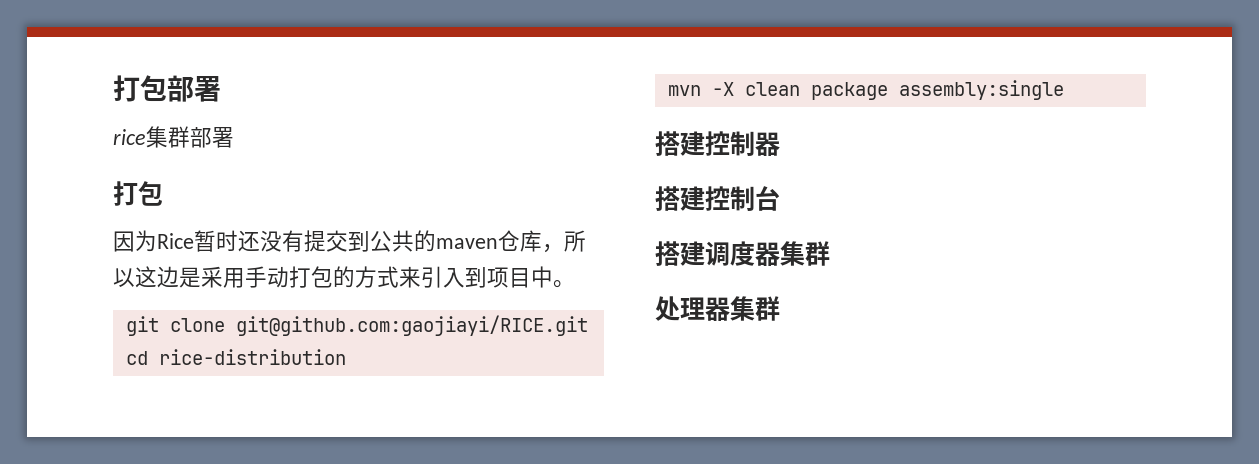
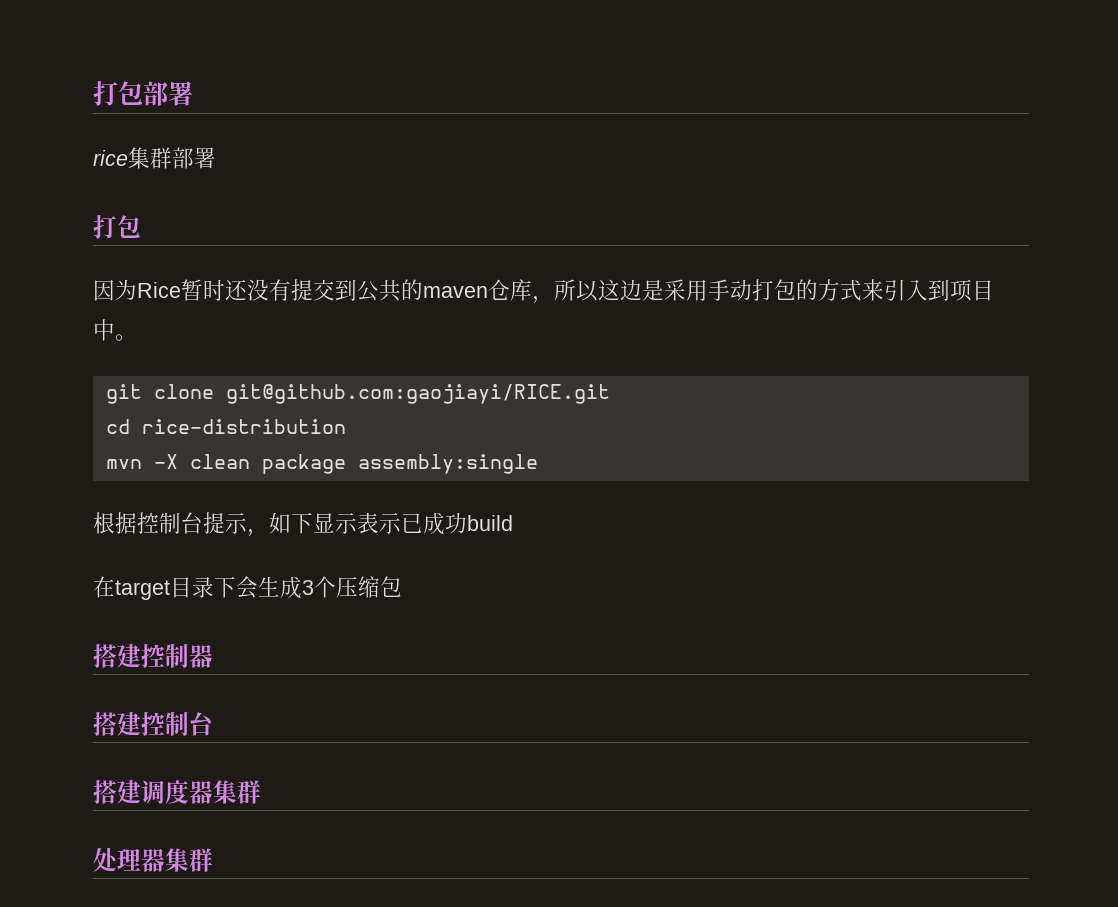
+ 根据控制台提示，如下显示表示已成功build
+ 在target目录下会生成3个压缩包

